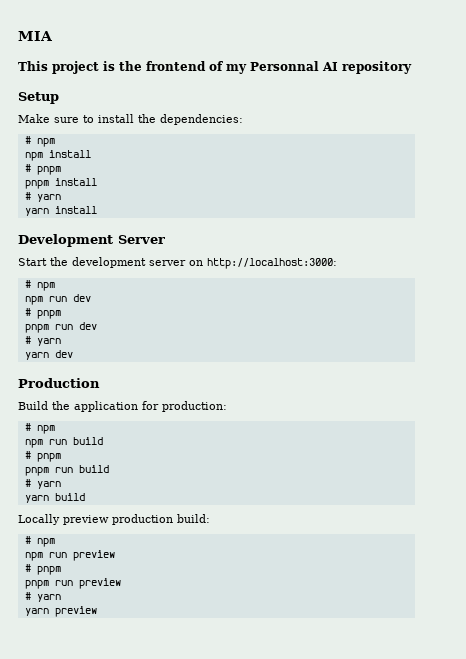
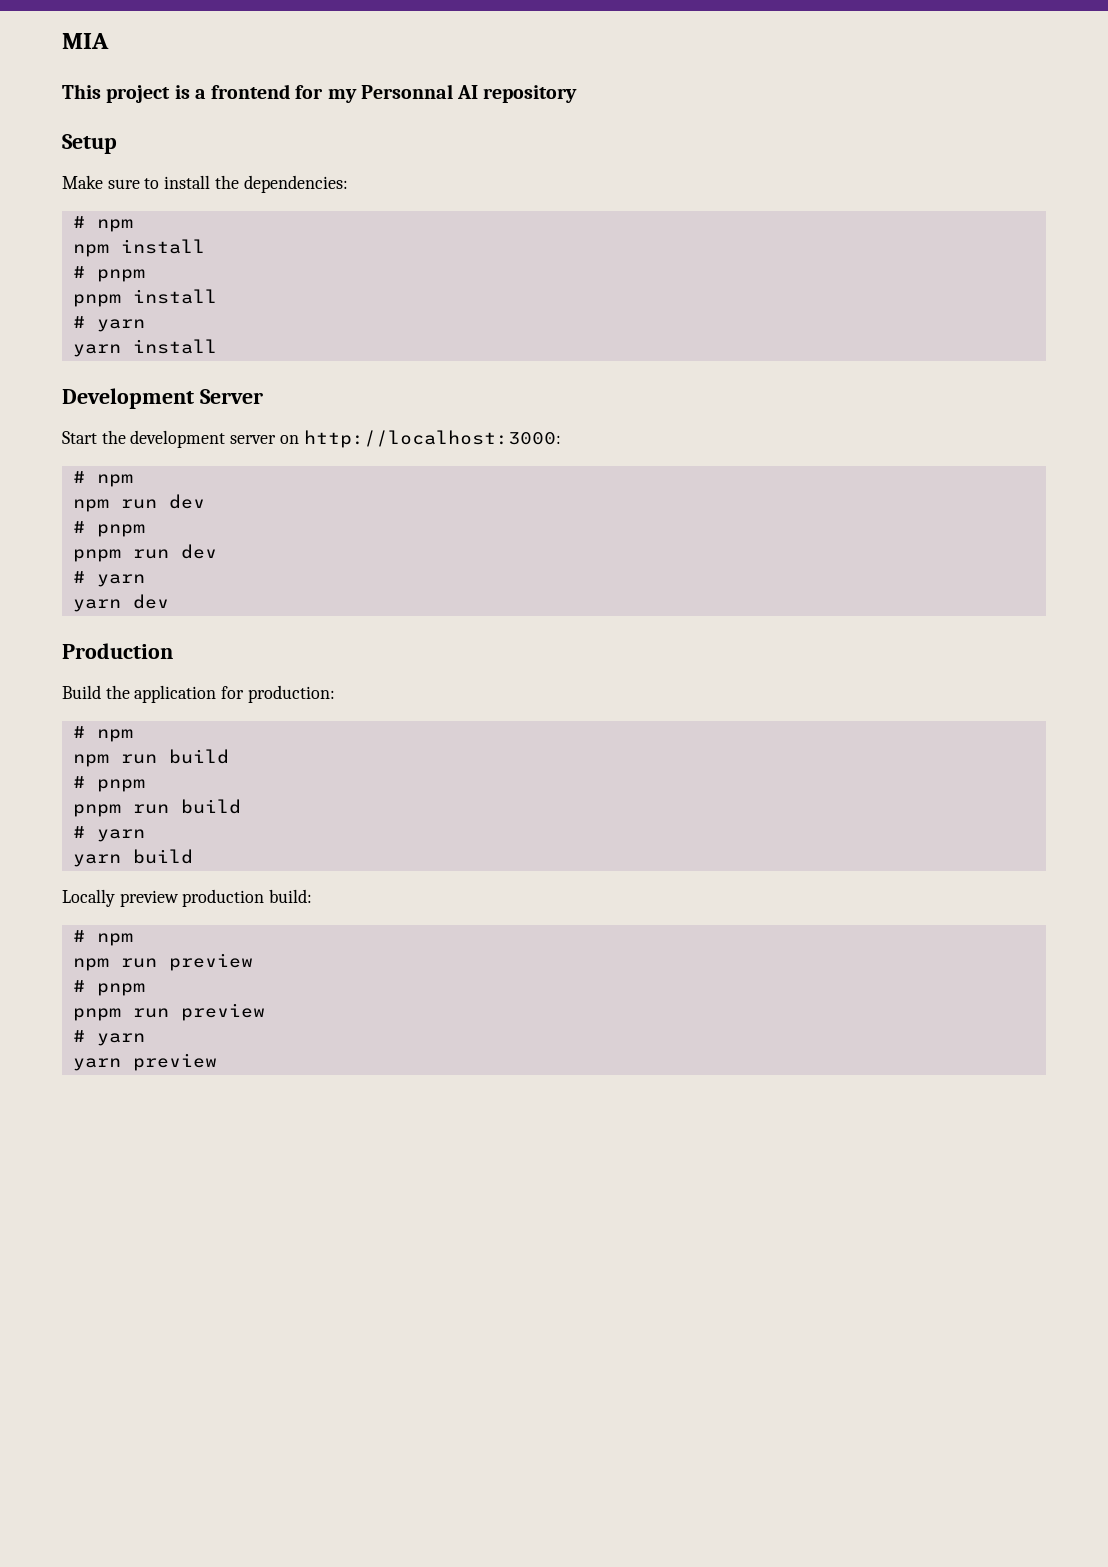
- This project is the frontend of my Personnal AI repository
+ This project is a frontend for my Personnal AI repository

